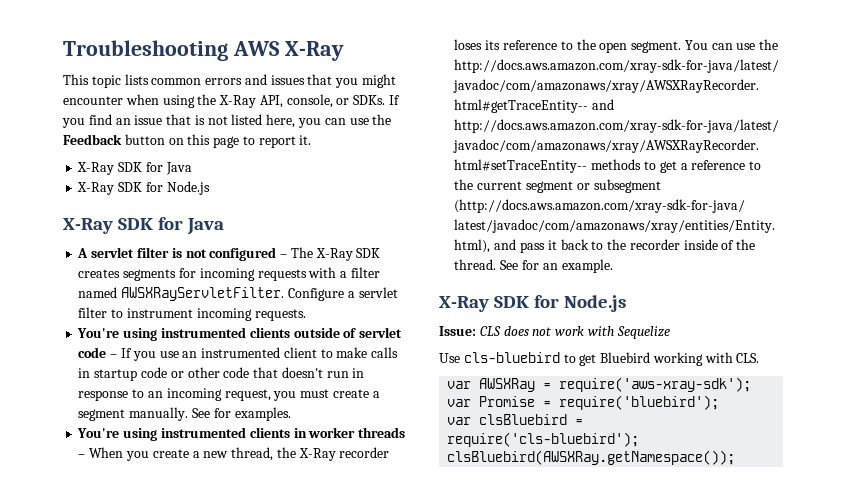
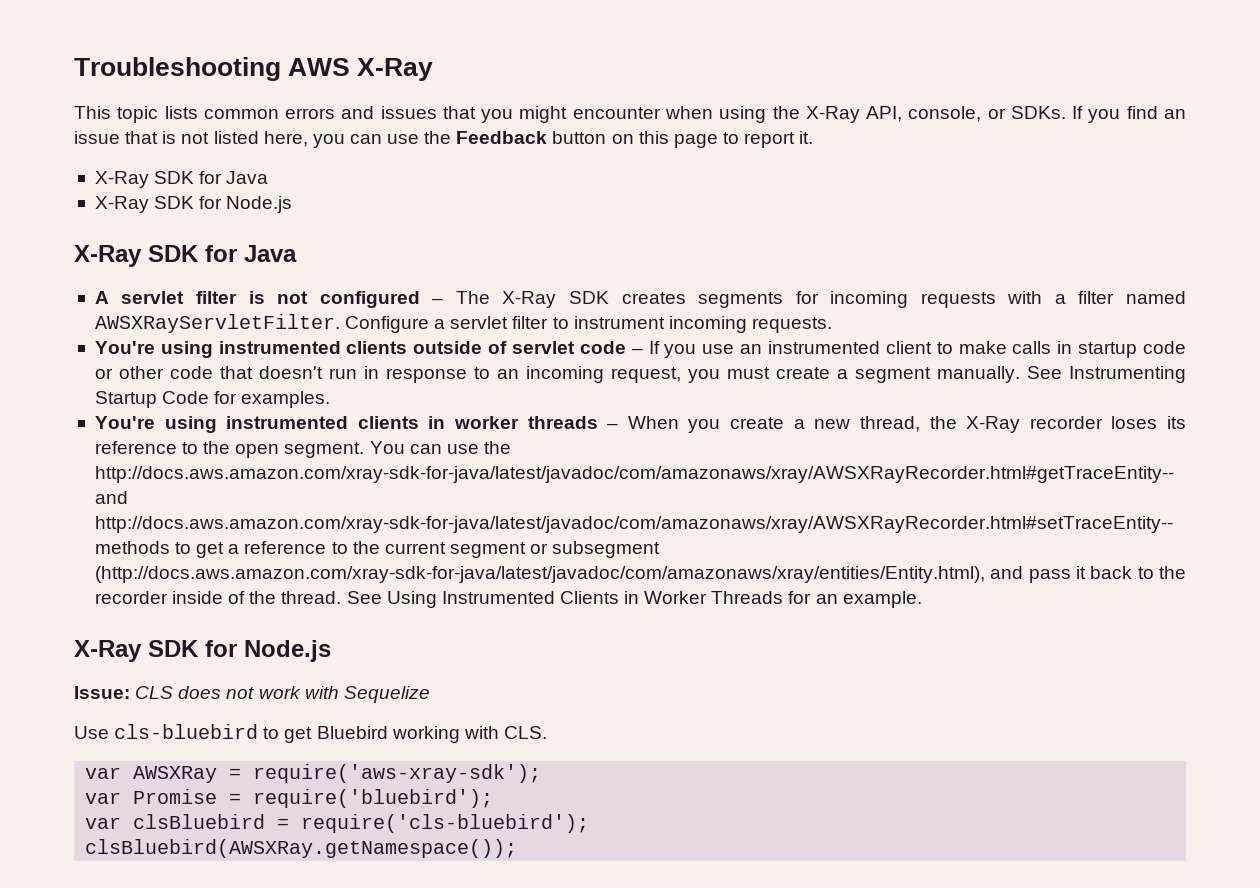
- See for examples.
+ See Instrumenting Startup Code for examples.
- See for an example.
+ See Using Instrumented Clients in Worker Threads for an example.

